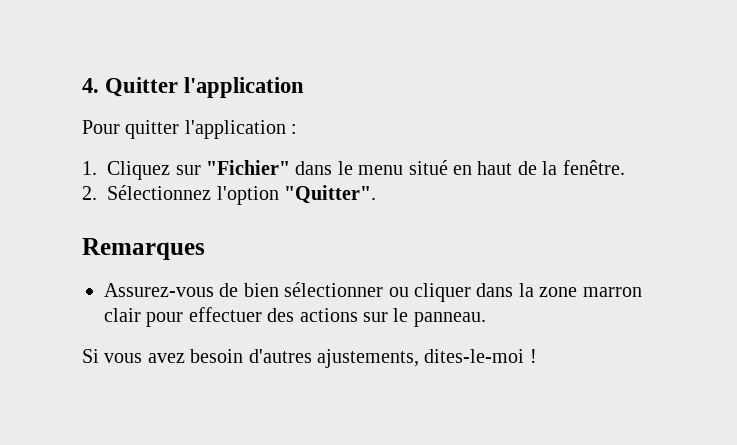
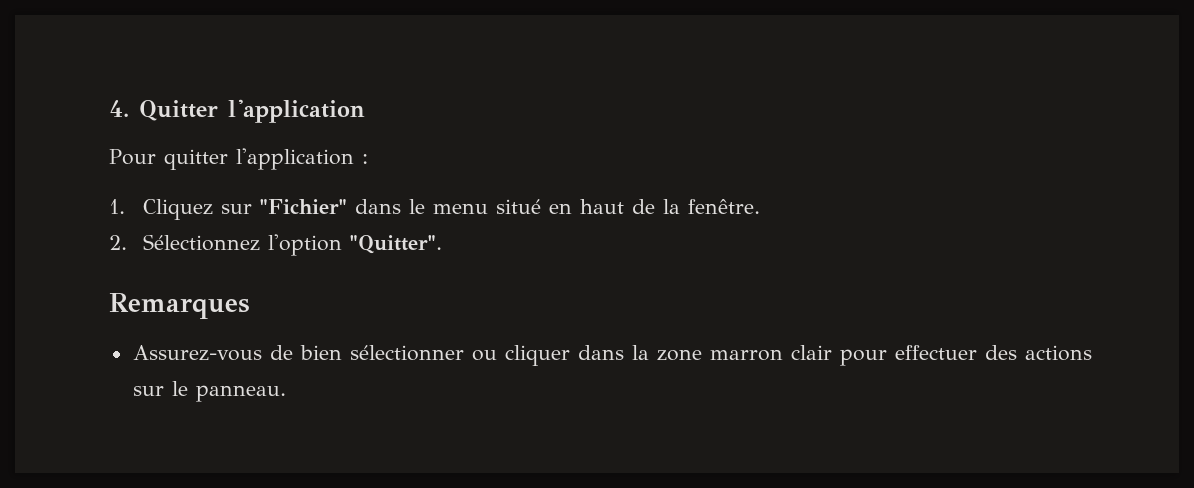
- Si vous avez besoin d'autres ajustements, dites-le-moi !

